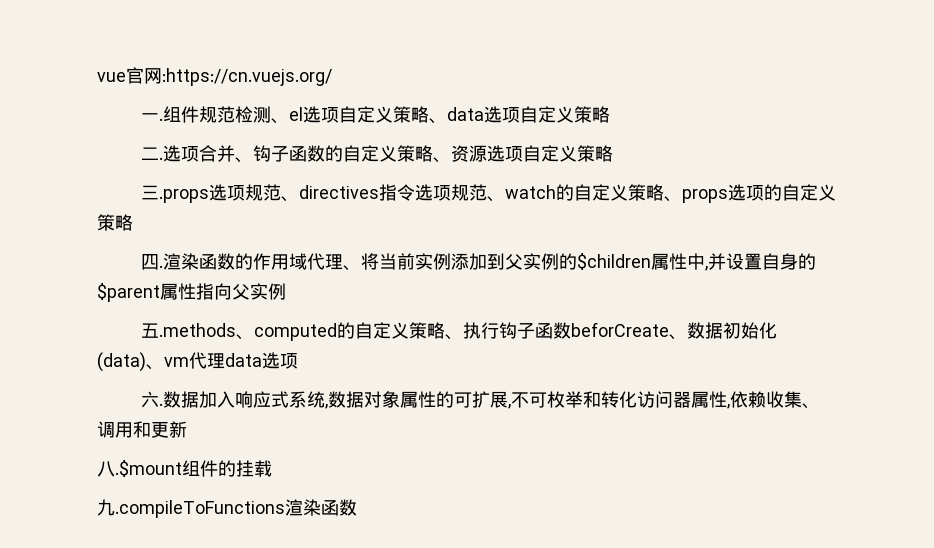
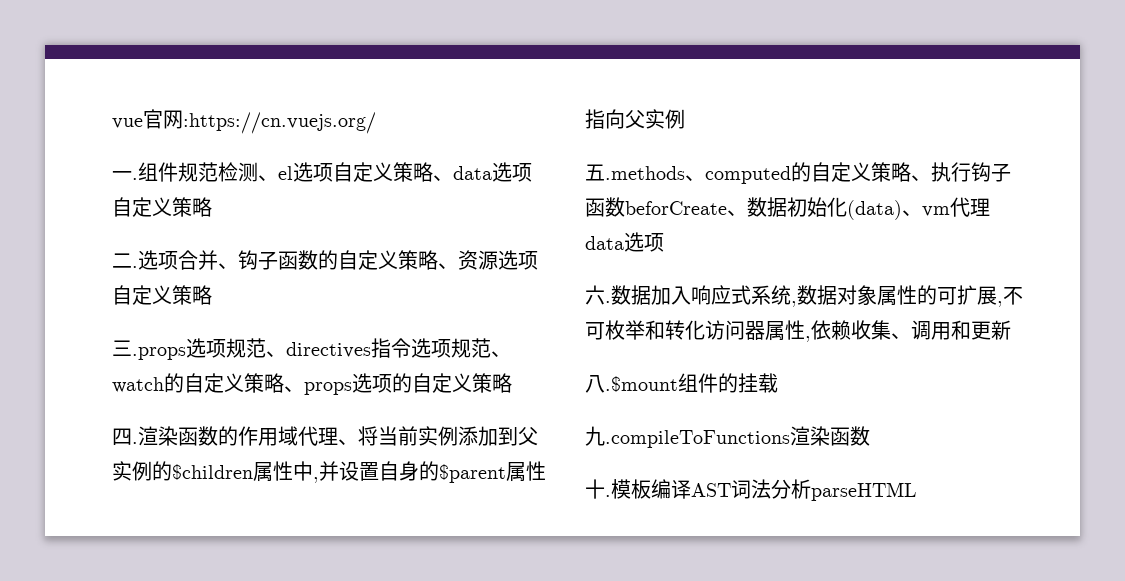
+ 十.模板编译AST词法分析parseHTML

